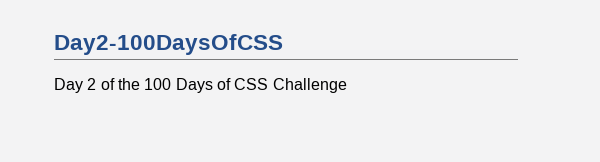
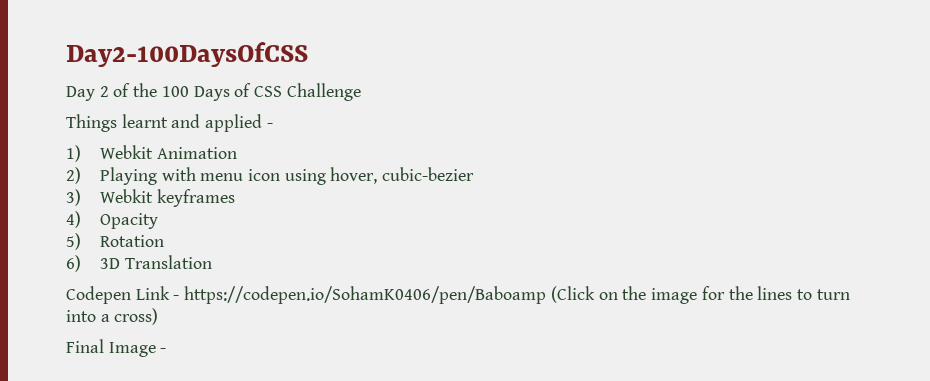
+ Things learnt and applied -
+ 1) Webkit Animation
+ 2) Playing with menu icon using hover, cubic-bezier
+ 3) Webkit keyframes
+ 4) Opacity
+ 5) Rotation
+ 6) 3D Translation
+ Codepen Link - https://codepen.io/SohamK0406/pen/Baboamp (Click on the image for the lines to turn into a cross)
+ Final Image -

